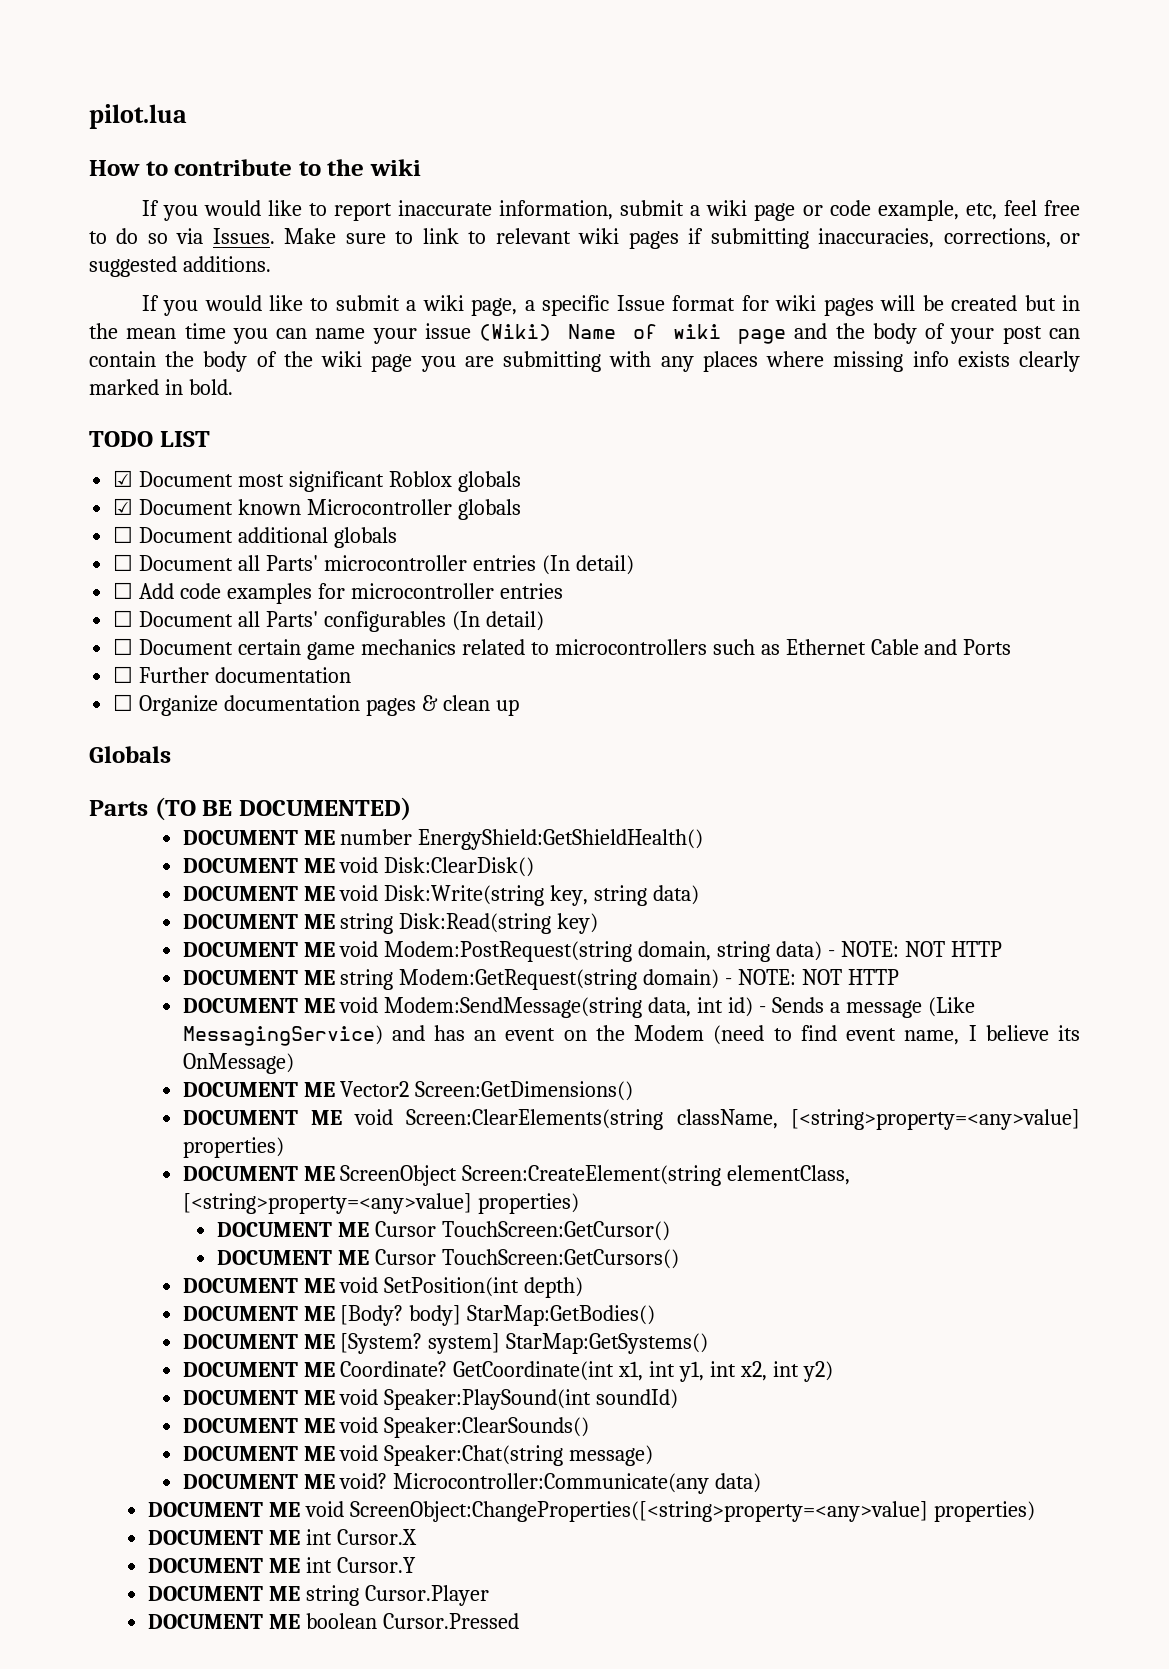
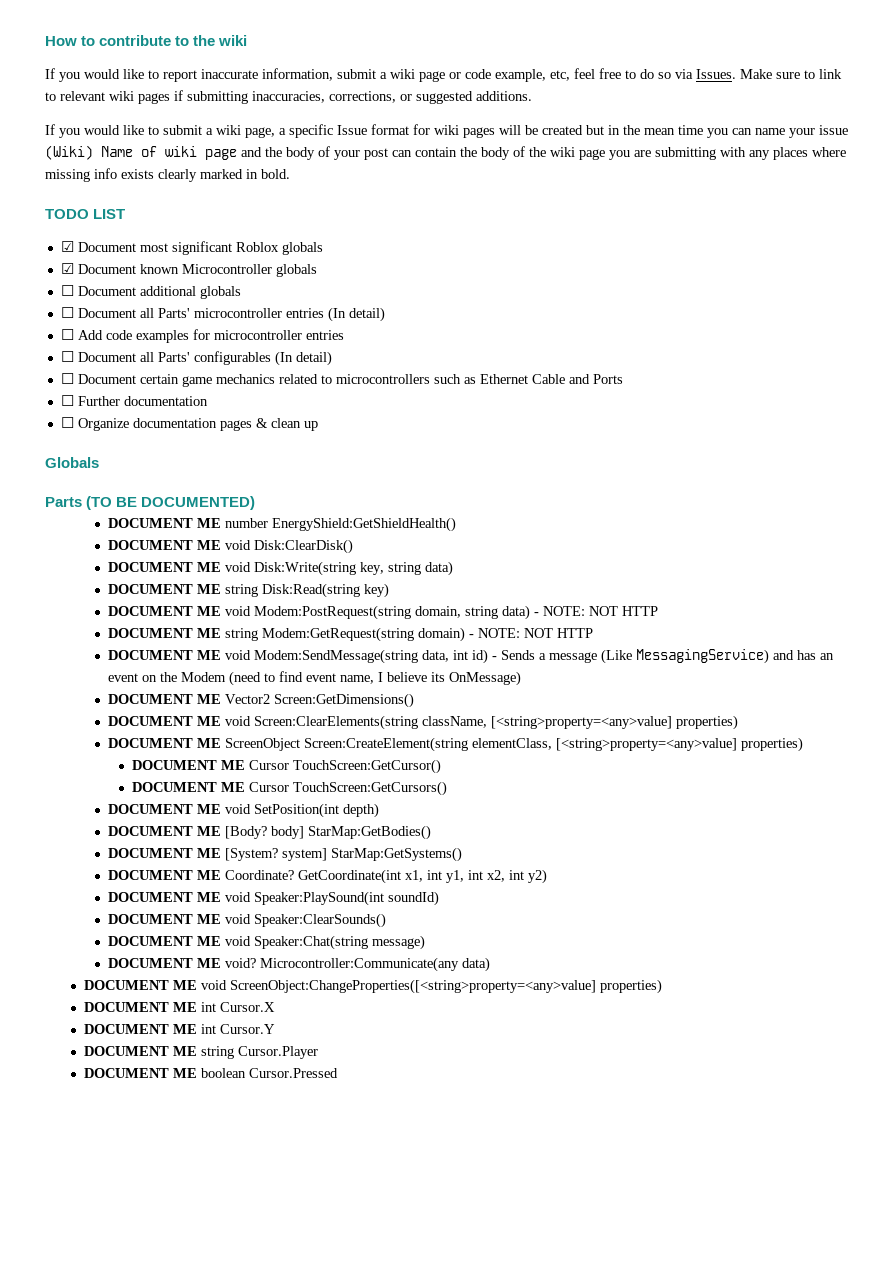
- pilot.lua

